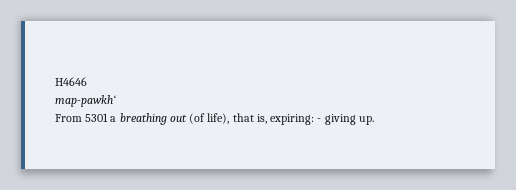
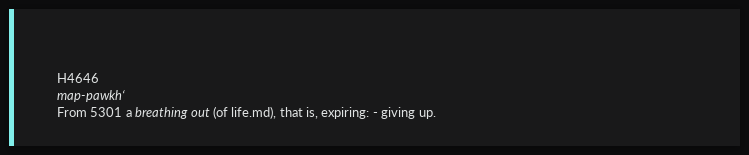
- From 5301 a breathing out (of life), that is, expiring: - giving up.
+ From 5301 a breathing out (of life.md), that is, expiring: - giving up.

